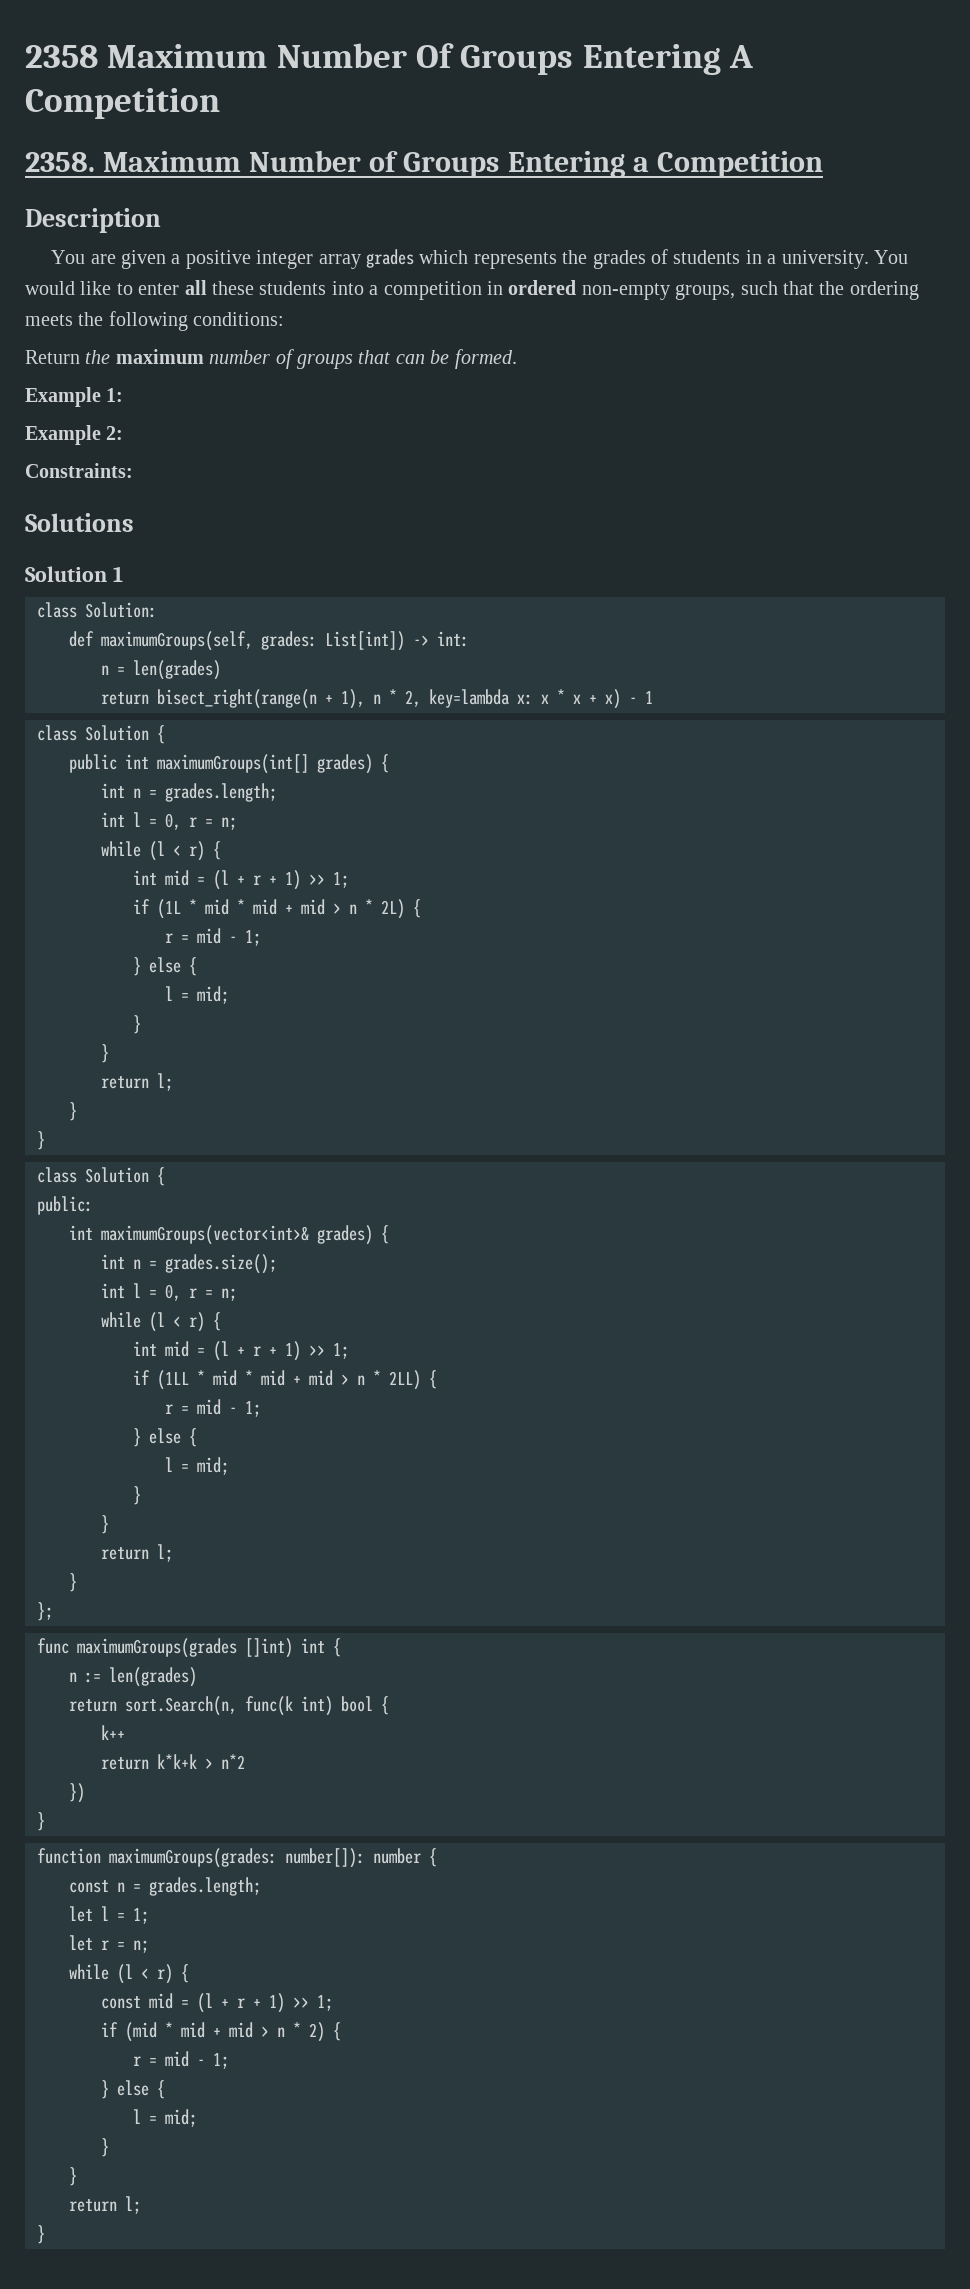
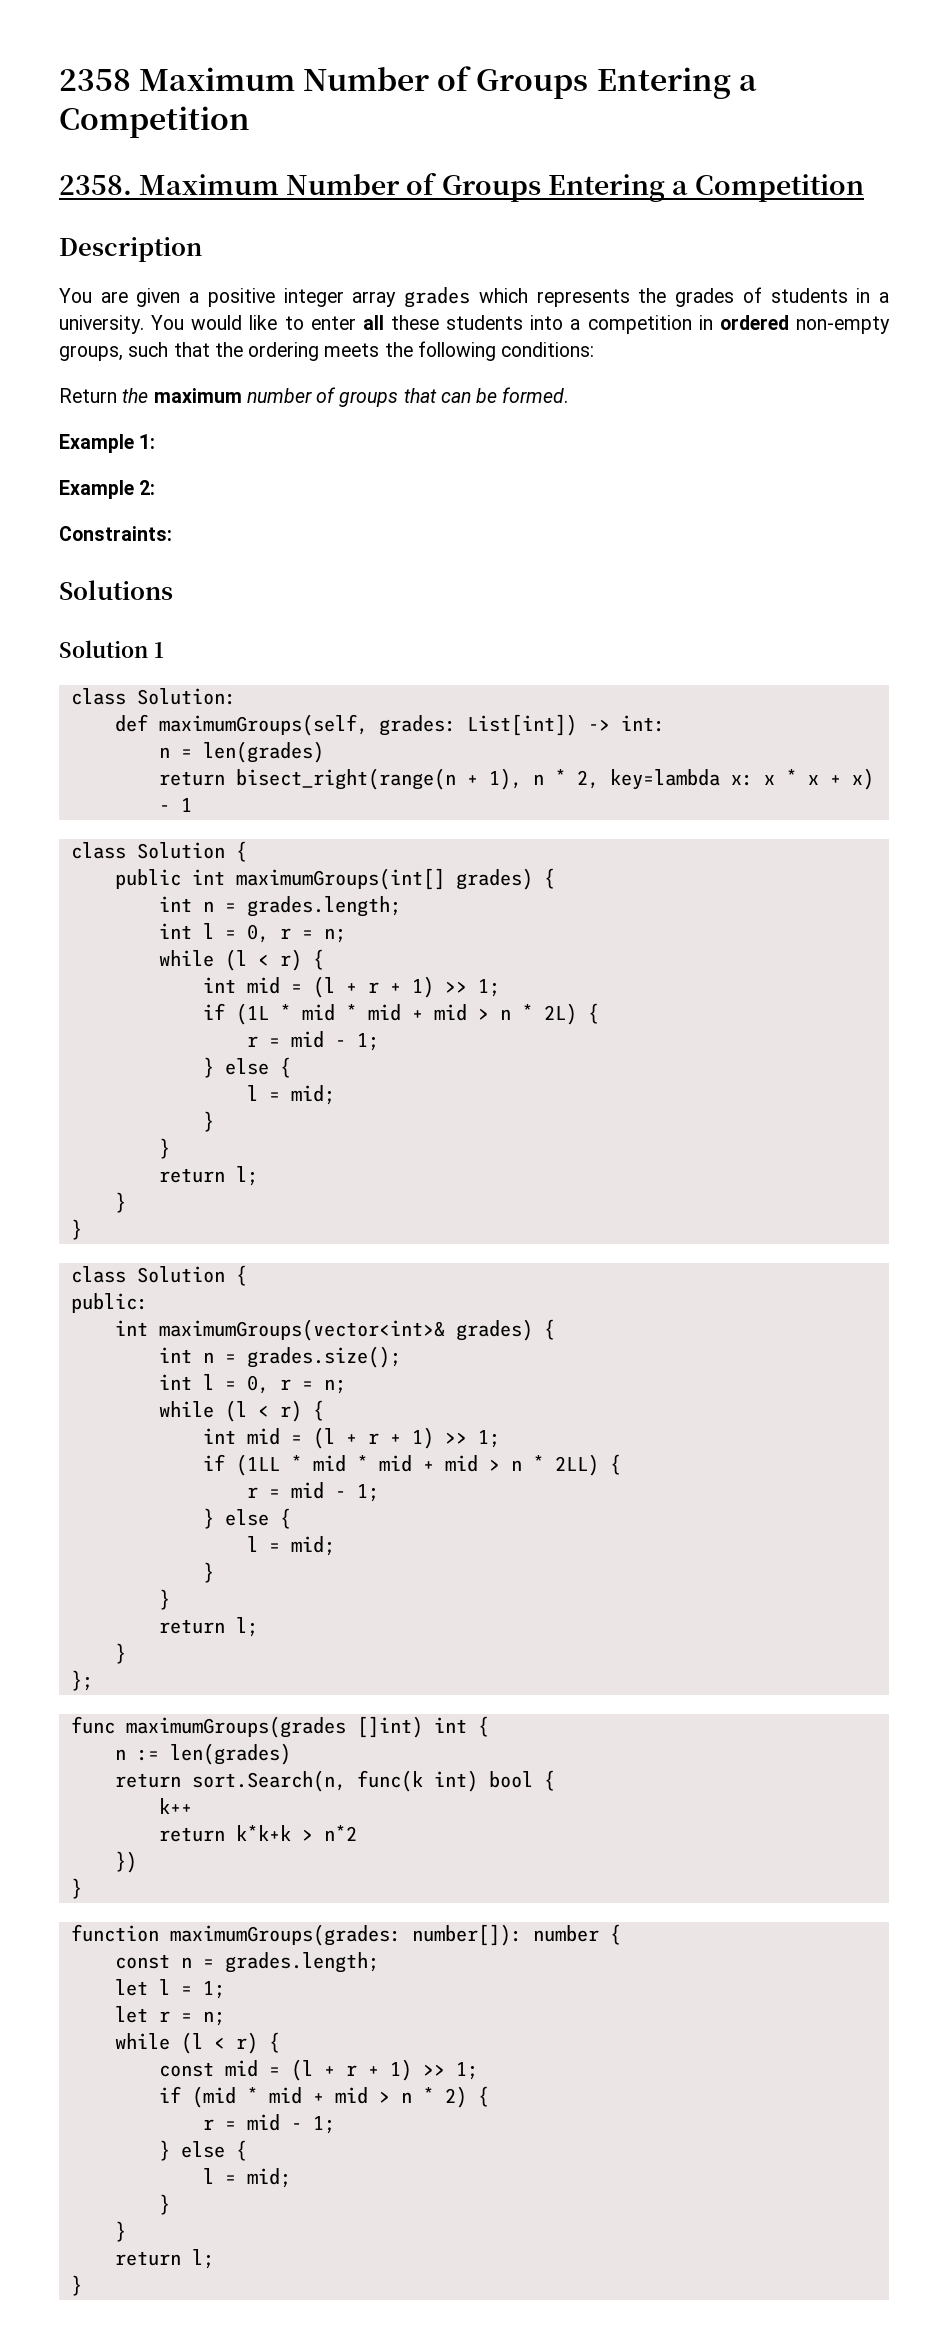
- 2358 Maximum Number Of Groups Entering A Competition
+ 2358 Maximum Number of Groups Entering a Competition

